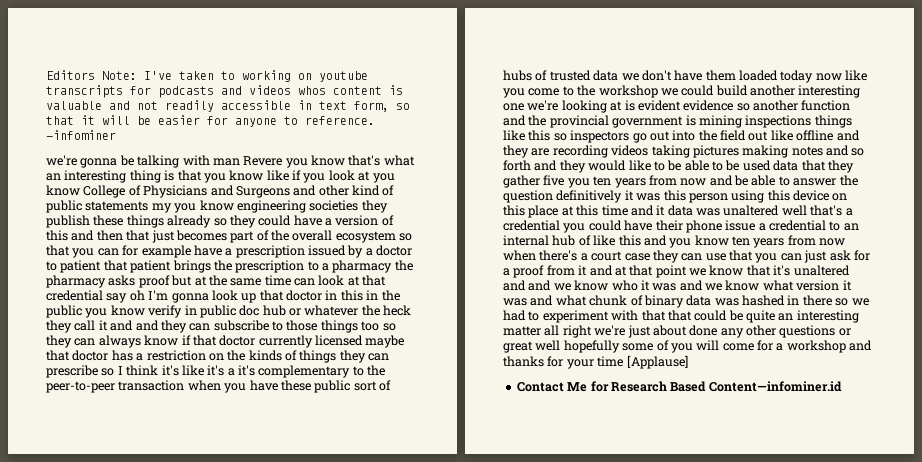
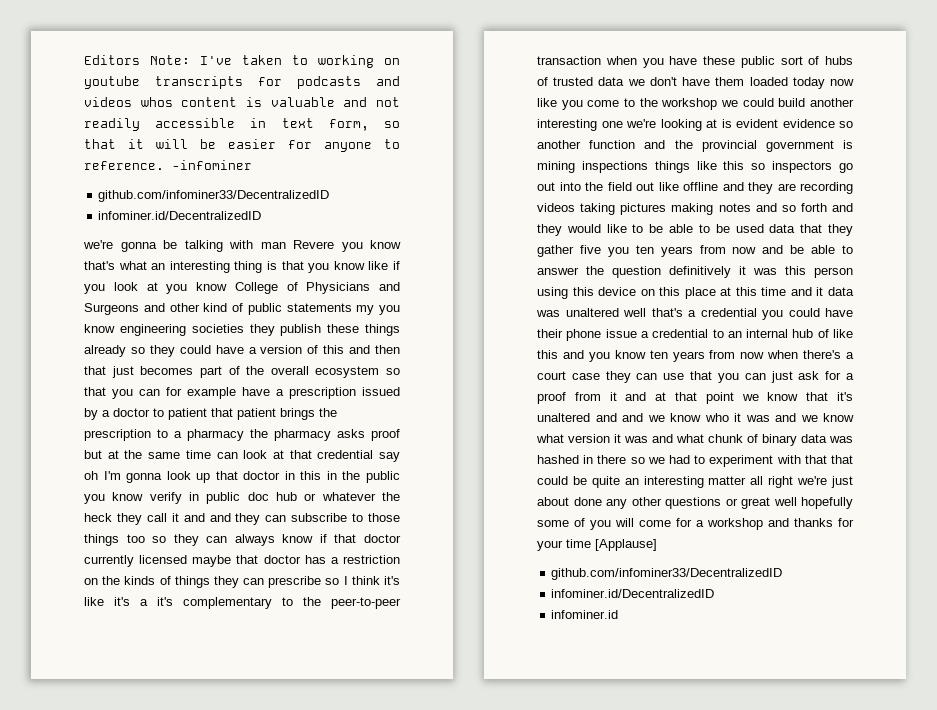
  -infominer
+ github.com/infominer33/DecentralizedID
+ infominer.id/DecentralizedID
  we're gonna be talking with man Revere you know that's what an interesting thing is that you know like if you look at you know College of Physicians and Surgeons and other kind of public statements my you know engineering societies they publish these things already so they could have a version of this and then that just becomes part of the overall ecosystem so that you can for example have a prescription issued by a doctor to patient that patient brings the prescription to a pharmacy the pharmacy asks proof but at the same time can look at that credential say oh I'm gonna look up that doctor in this in the public you know verify in public doc hub or whatever the heck they call it and and they can subscribe to those things too so they can always know if that doctor currently licensed maybe that doctor has a restriction on the kinds of things they can prescribe so I think it's like it's a it's complementary to the peer-to-peer transaction when you have these public sort of hubs of trusted data we don't have them loaded today now like you come to the workshop we could build another interesting one we're looking at is evident evidence so another function and the provincial government is mining inspections things like this so inspectors go out into the field out like offline and they are recording videos taking pictures making notes and so forth and they would like to be able to be used data that they gather five you ten years from now and be able to answer the question definitively it was this person using this device on this place at this time and it data was unaltered well that's a credential you could have their phone issue a credential to an internal hub of like this and you know ten years from now when there's a court case they can use that you can just ask for a proof from it and at that point we know that it's unaltered and and we know who it was and we know what version it was and what chunk of binary data was hashed in there so we had to experiment with that that could be quite an interesting matter all right we're just about done any other questions or great well hopefully some of you will come for a workshop and thanks for your time [Applause]
- Contact Me for Research Based Content—infominer.id
+ github.com/infominer33/DecentralizedID
+ infominer.id/DecentralizedID
+ infominer.id

